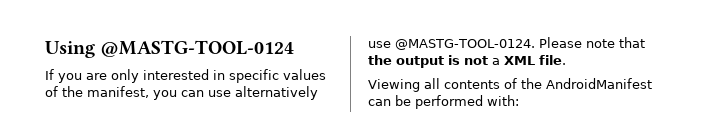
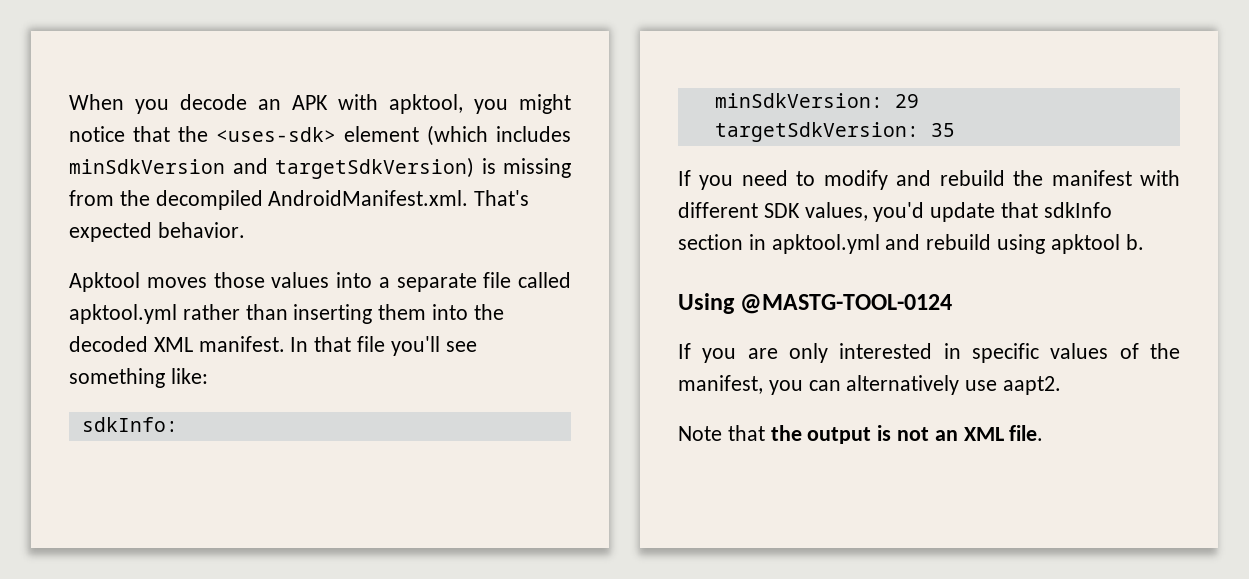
+ When you decode an APK with apktool, you might notice that the <uses‑sdk> element (which includes minSdkVersion and targetSdkVersion) is missing from the decompiled AndroidManifest.xml. That's expected behavior.
+ Apktool moves those values into a separate file called apktool.yml rather than inserting them into the decoded XML manifest. In that file you'll see something like:
+ sdkInfo:
+ minSdkVersion: 29
+ targetSdkVersion: 35
+ If you need to modify and rebuild the manifest with different SDK values, you'd update that sdkInfo section in apktool.yml and rebuild using apktool b.
- If you are only interested in specific values of the manifest, you can use alternatively use @MASTG-TOOL-0124. Please note that the output is not a XML file.
+ If you are only interested in specific values of the manifest, you can alternatively use aapt2.
+ Note that the output is not an XML file.
- Viewing all contents of the AndroidManifest can be performed with:

